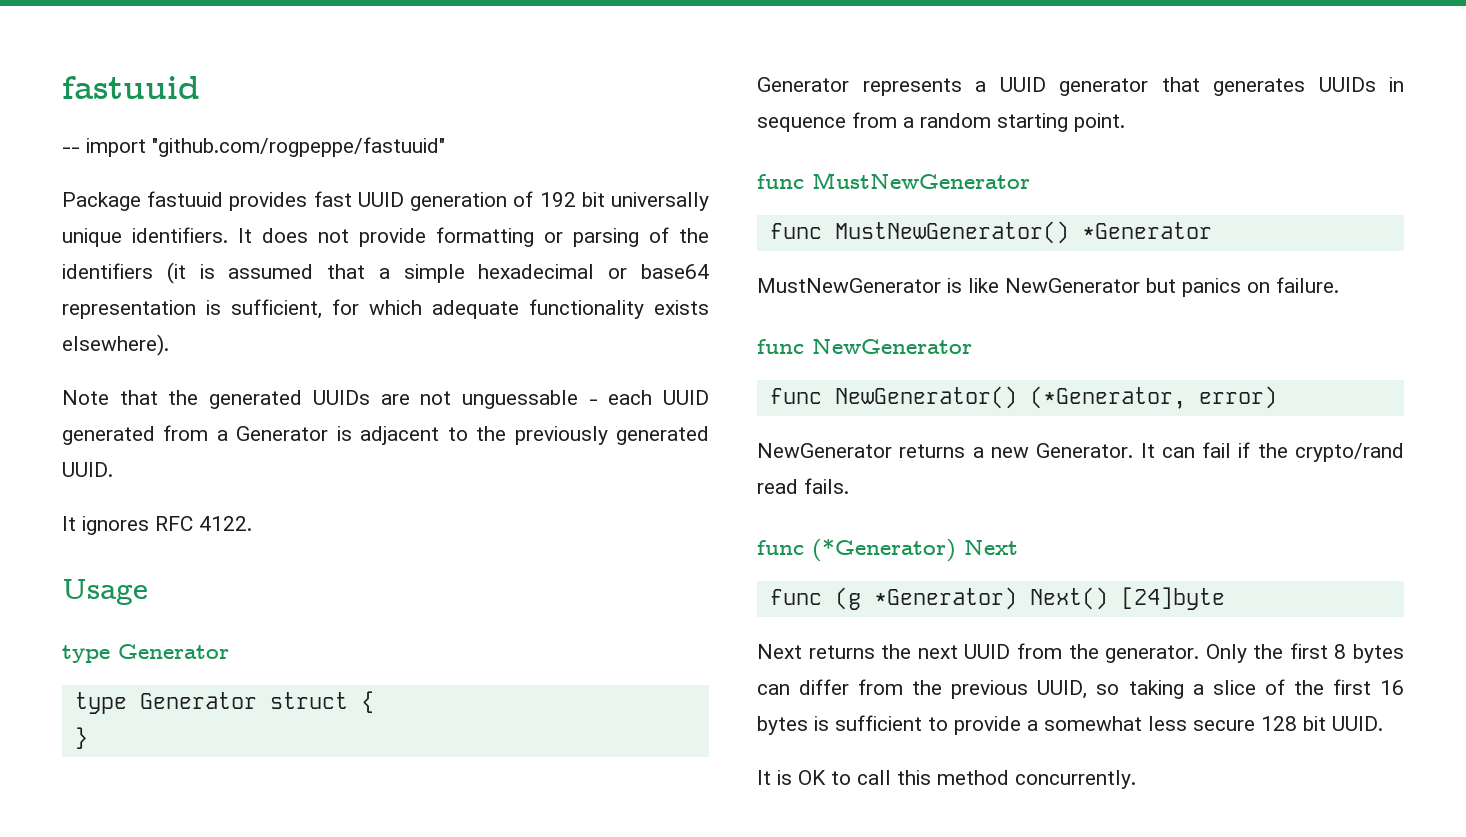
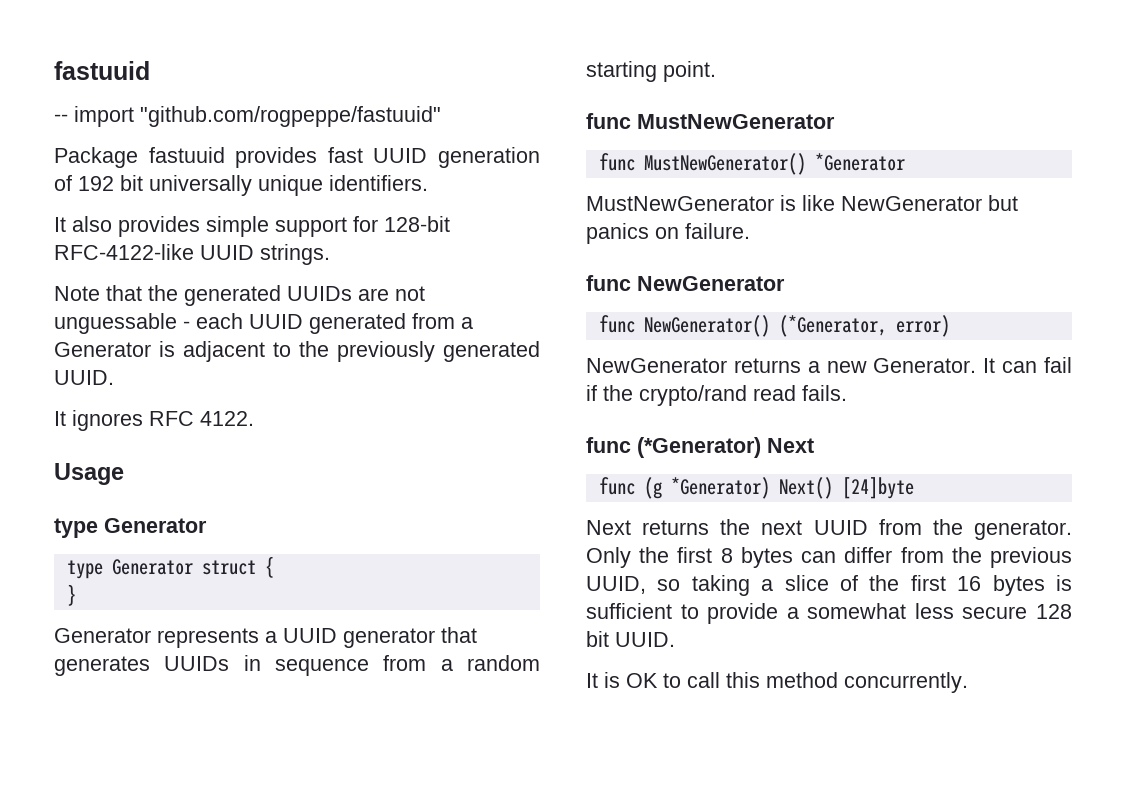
- Package fastuuid provides fast UUID generation of 192 bit universally unique identifiers. It does not provide formatting or parsing of the identifiers (it is assumed that a simple hexadecimal or base64 representation is sufficient, for which adequate functionality exists elsewhere).
+ Package fastuuid provides fast UUID generation of 192 bit universally unique identifiers.
+ It also provides simple support for 128-bit RFC-4122-like UUID strings.

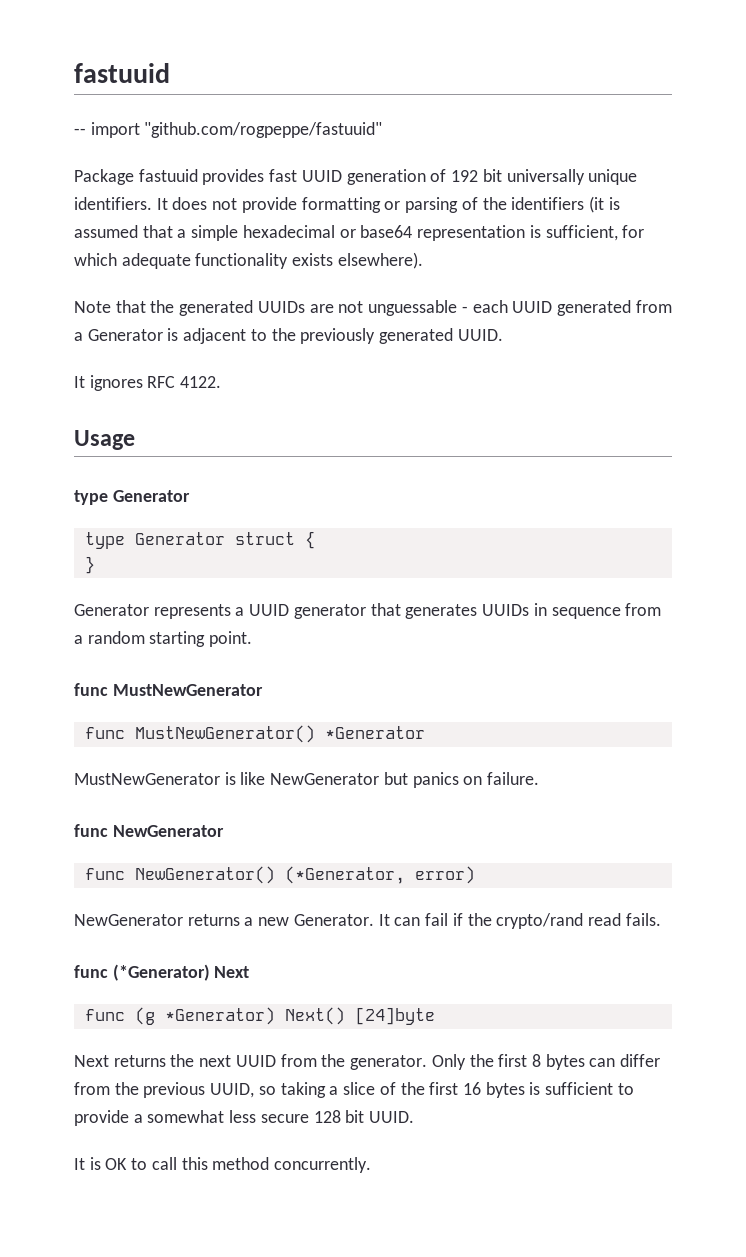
- Package fastuuid provides fast UUID generation of 192 bit universally unique identifiers.
- It also provides simple support for 128-bit RFC-4122-like UUID strings.
+ Package fastuuid provides fast UUID generation of 192 bit universally unique identifiers. It does not provide formatting or parsing of the identifiers (it is assumed that a simple hexadecimal or base64 representation is sufficient, for which adequate functionality exists elsewhere).

